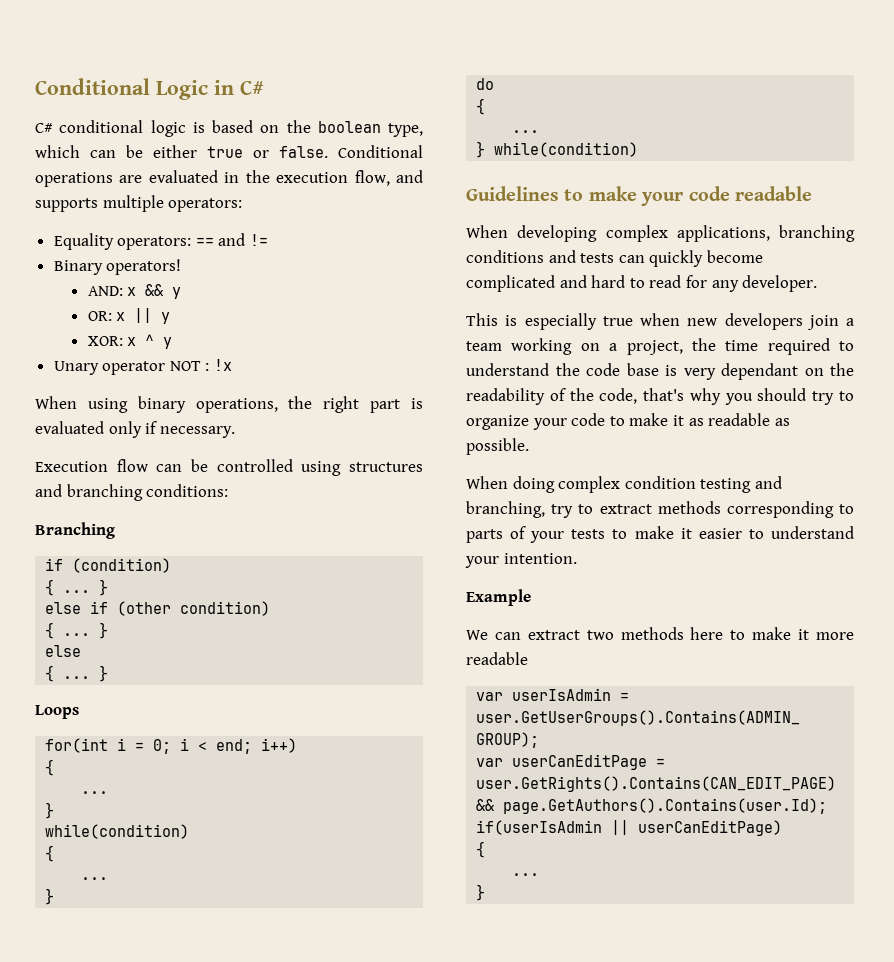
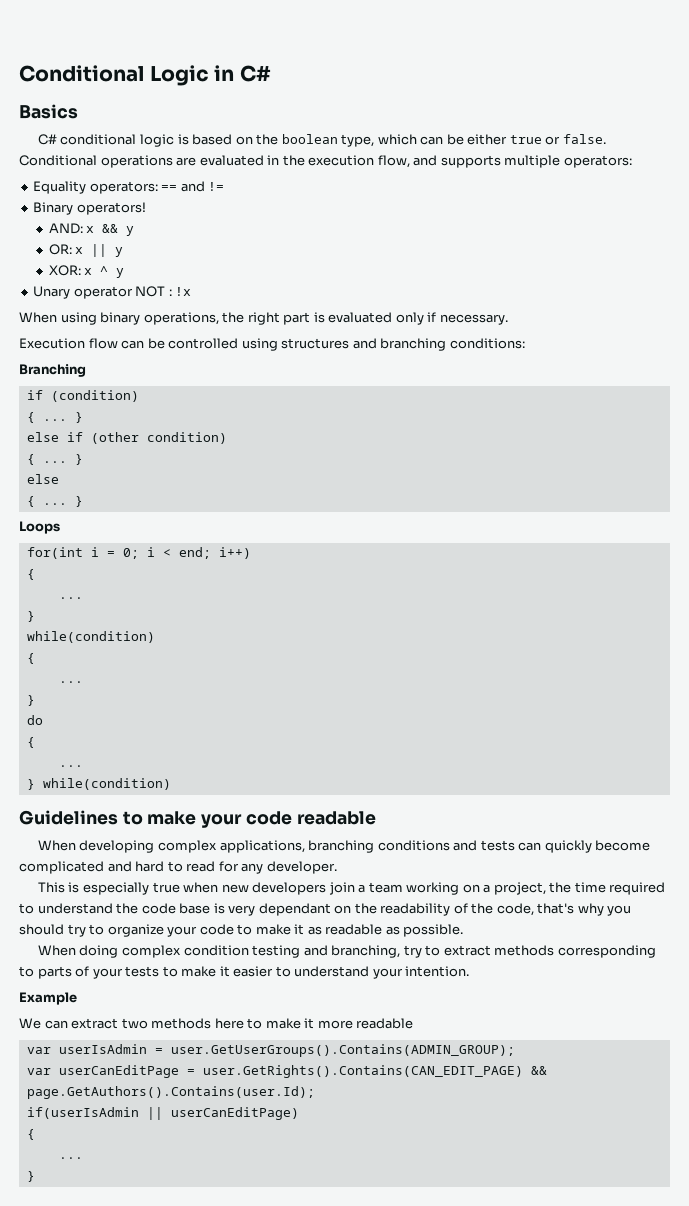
+ Basics

